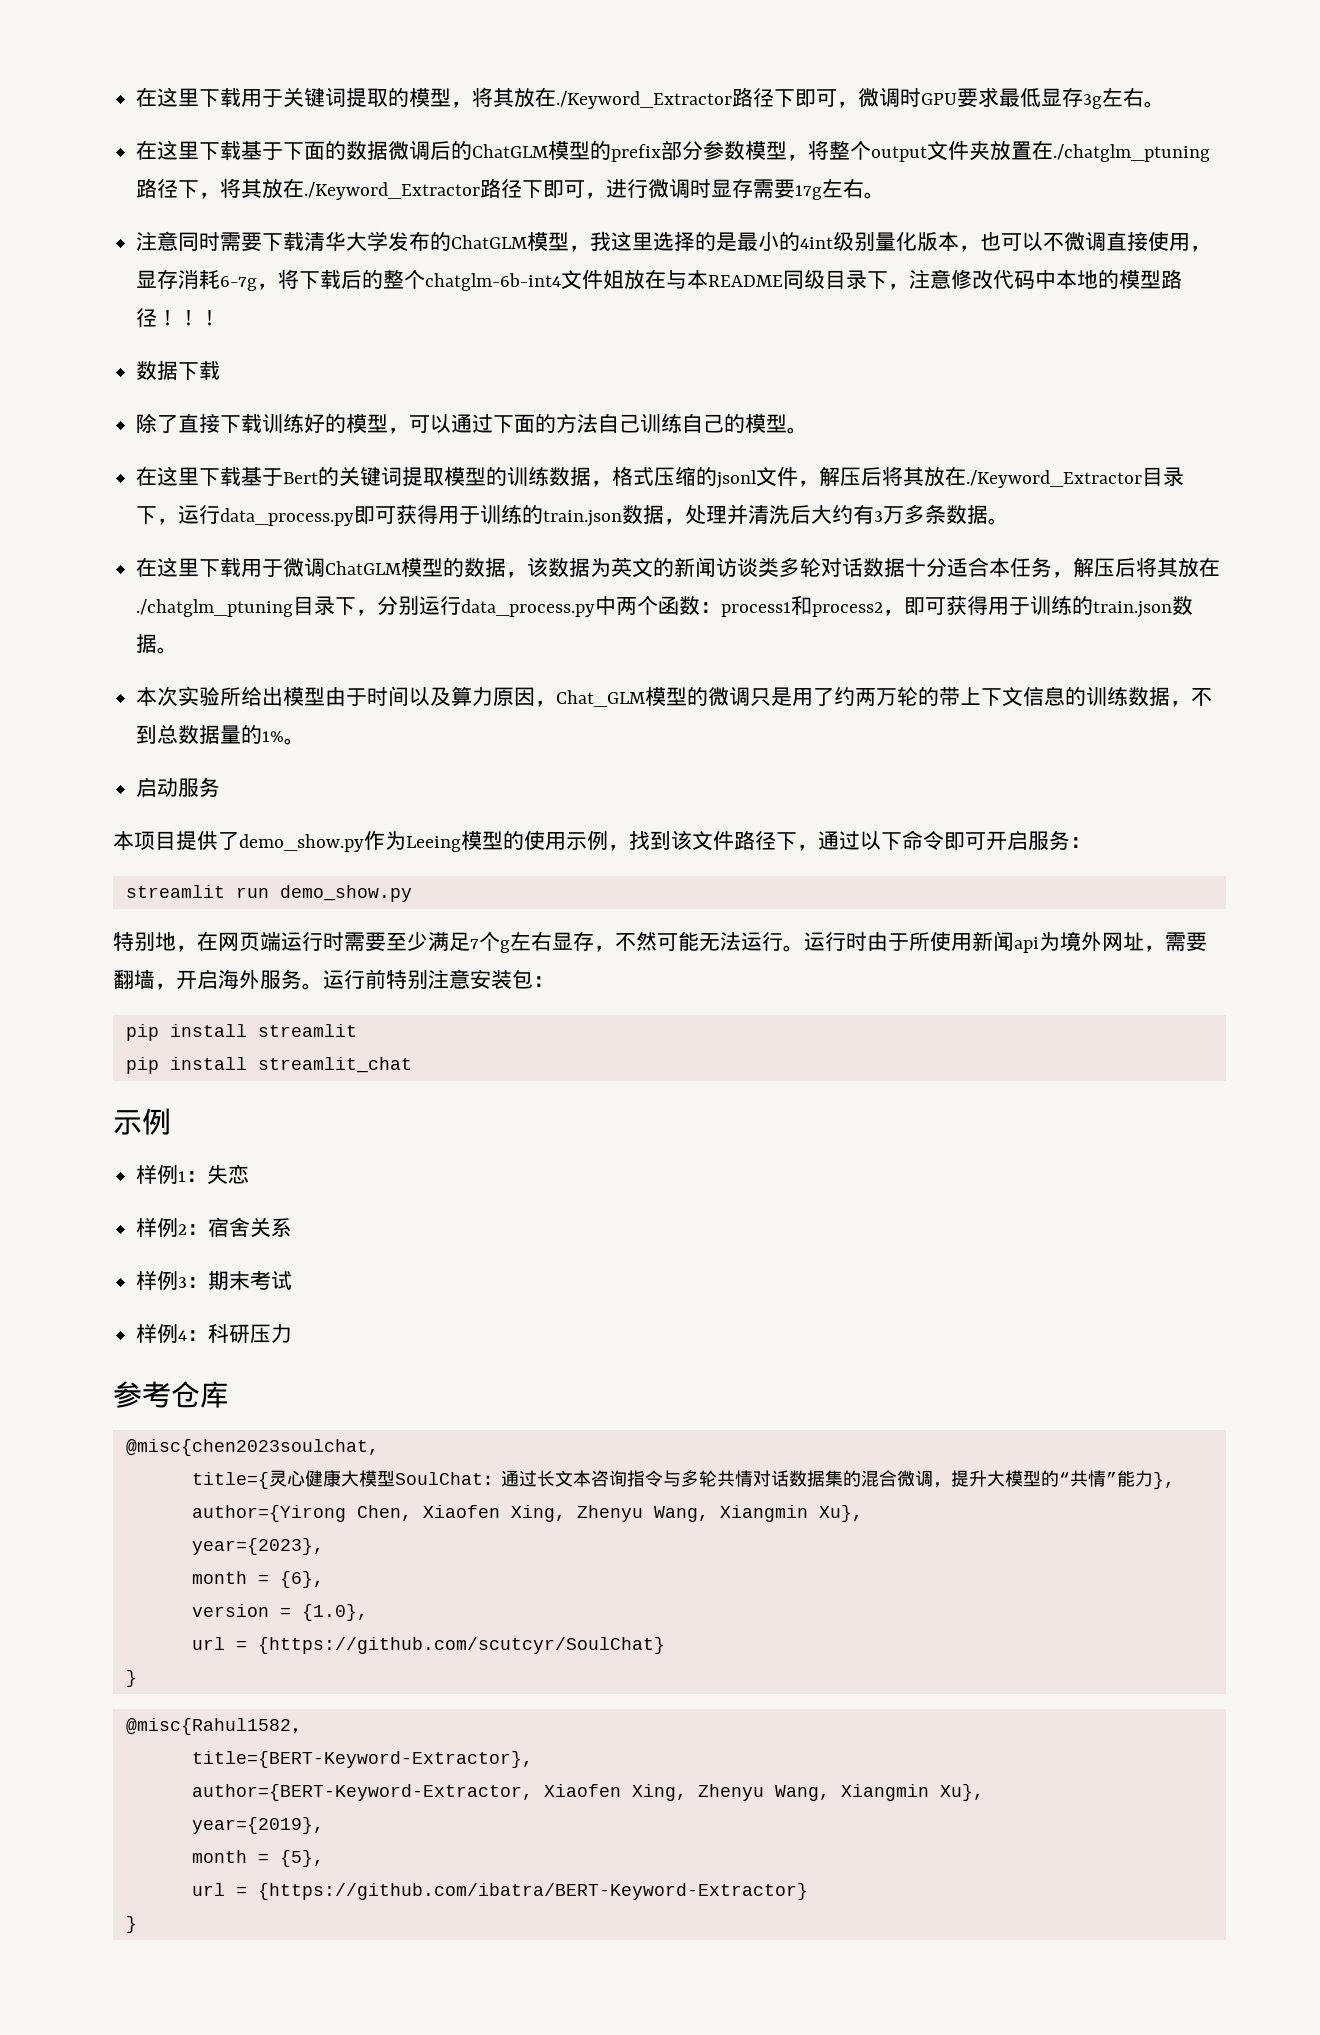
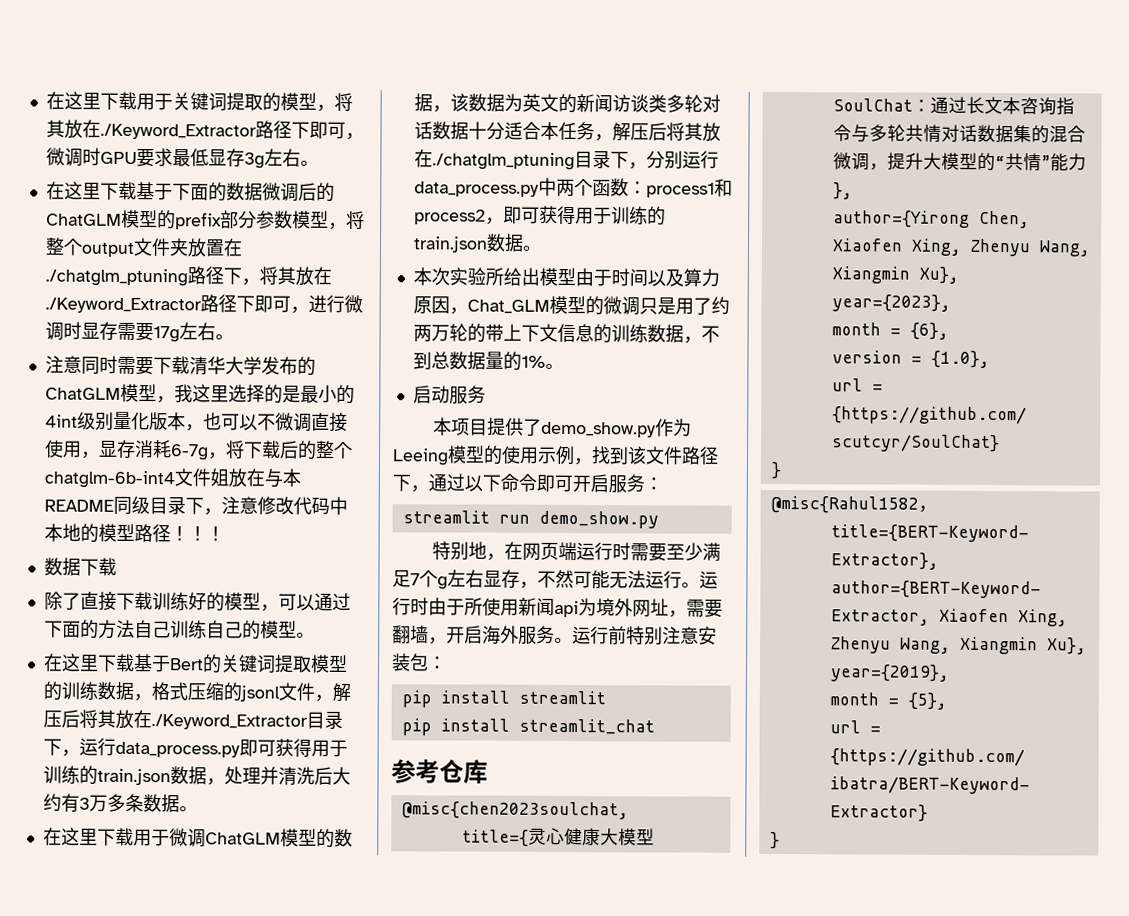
  pip install streamlit_chat
- 示例
- 样例1：失恋
- 样例2：宿舍关系
- 样例3：期末考试
- 样例4：科研压力

